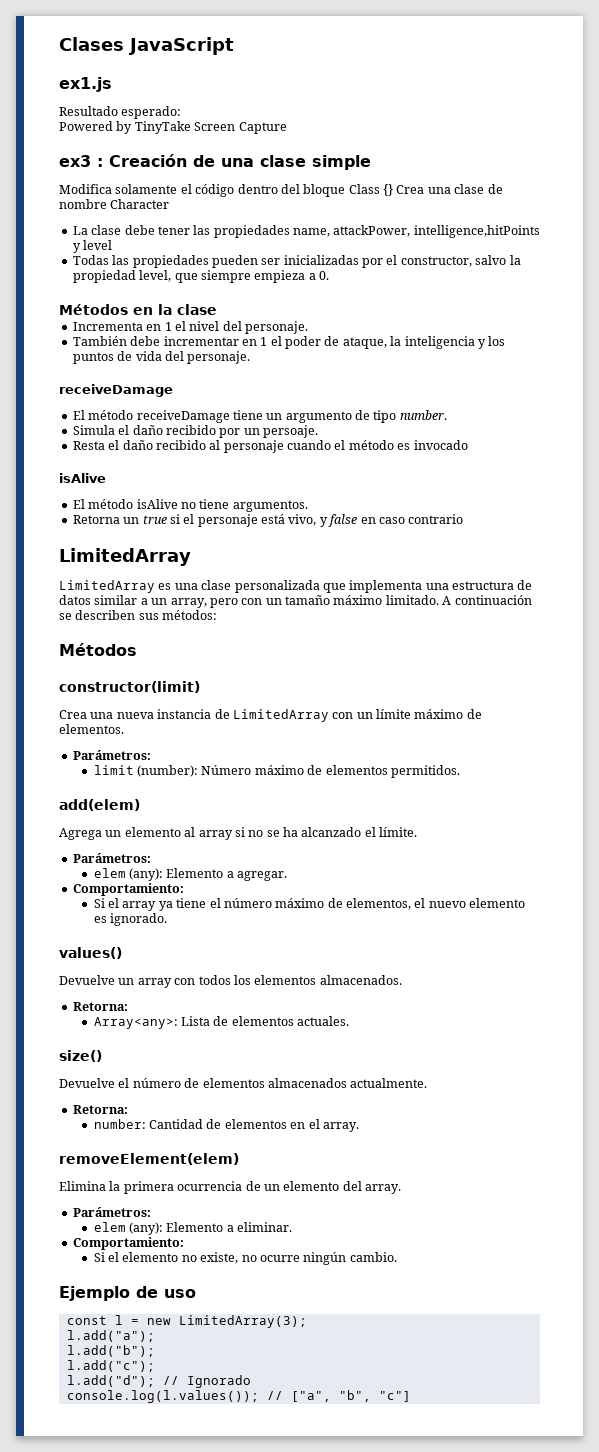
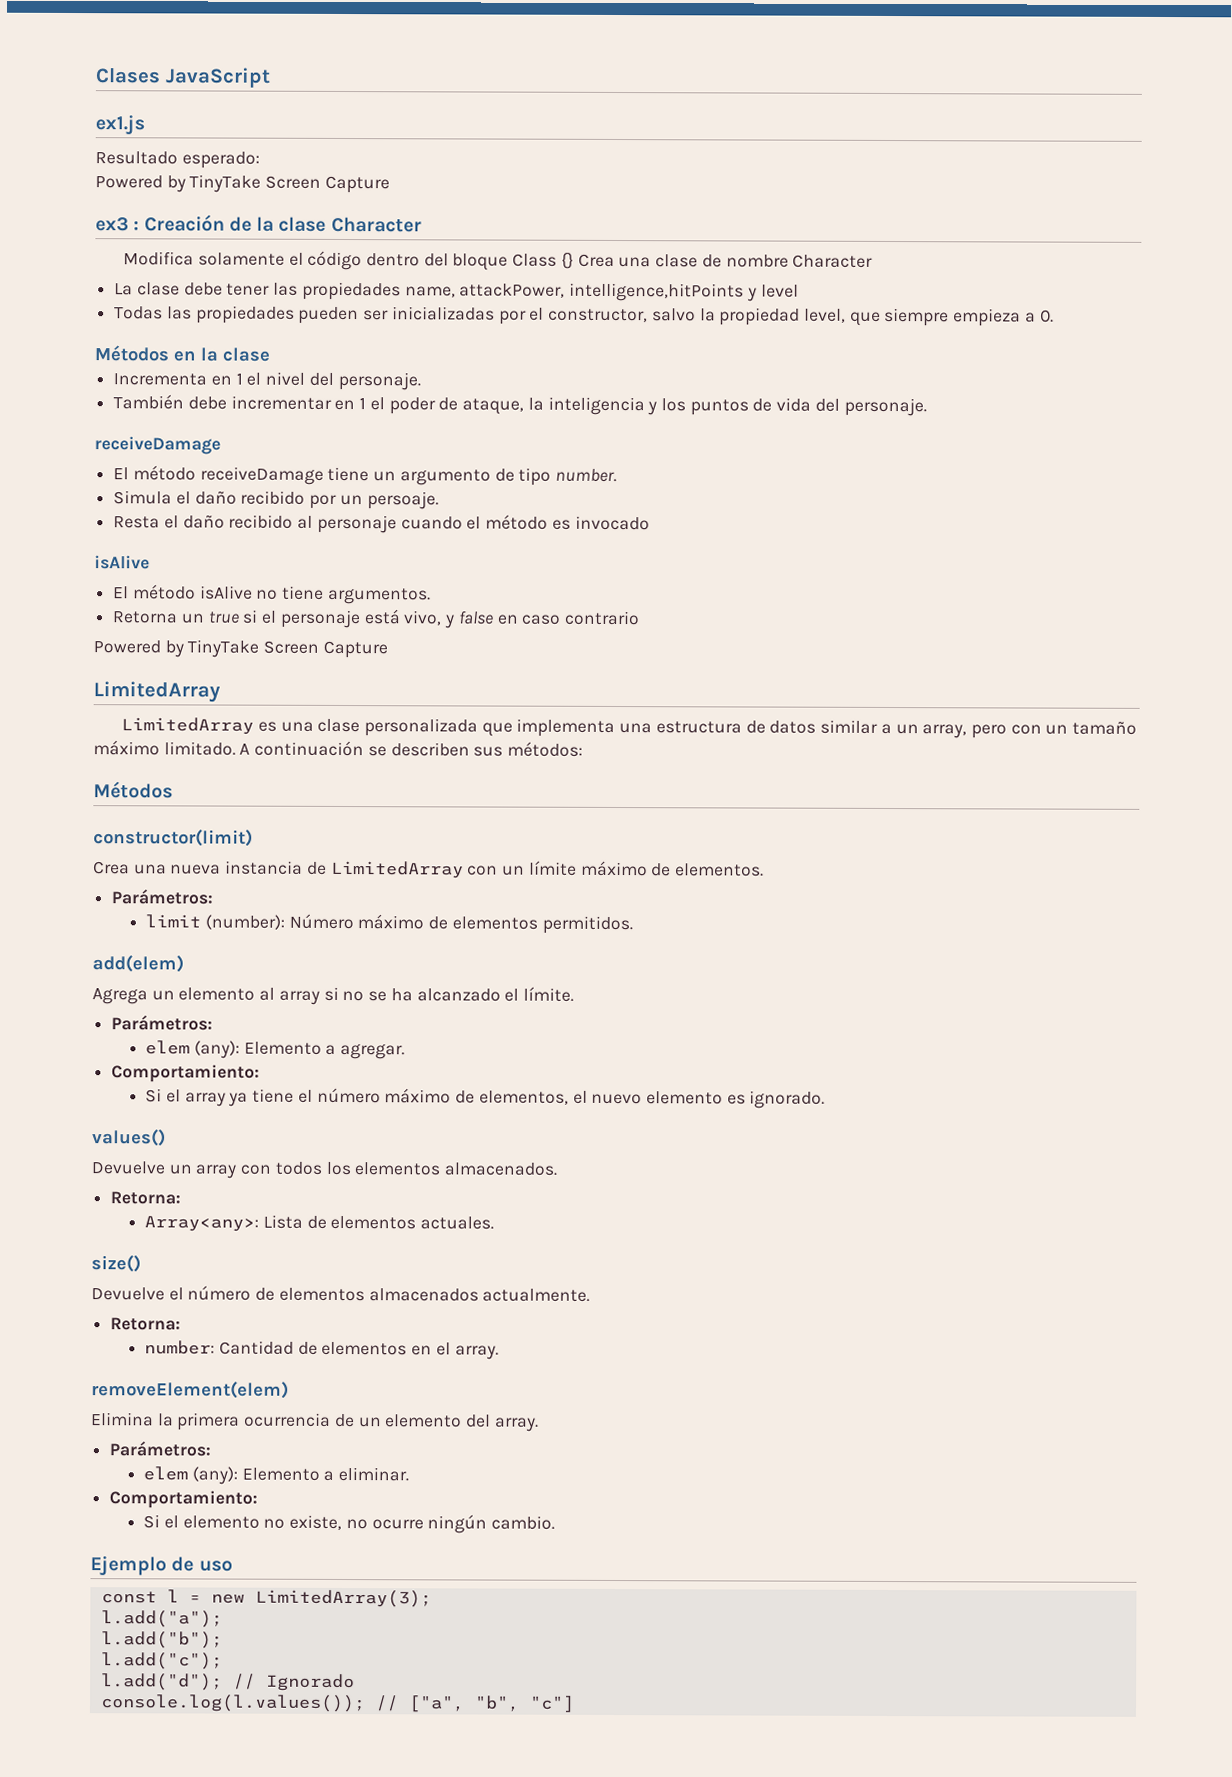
- ex3 : Creación de una clase simple
+ ex3 : Creación de la clase Character
  Retorna un true si el personaje está vivo, y false en caso contrario
+ Powered by TinyTake Screen Capture

